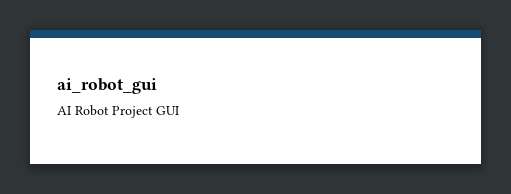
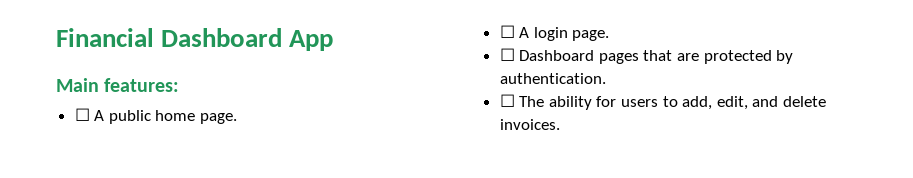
- ai_robot_gui
- AI Robot Project GUI
+ Financial Dashboard App
+ Main features:
+ ☐ A public home page.
+ ☐ A login page.
+ ☐ Dashboard pages that are protected by authentication.
+ ☐ The ability for users to add, edit, and delete invoices.

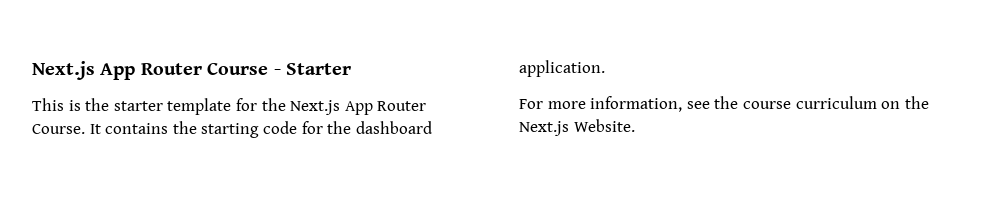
- Financial Dashboard App
- Main features:
- ☐ A public home page.
- ☐ A login page.
- ☐ Dashboard pages that are protected by authentication.
- ☐ The ability for users to add, edit, and delete invoices.
+ Next.js App Router Course - Starter
+ This is the starter template for the Next.js App Router Course. It contains the starting code for the dashboard application.
+ For more information, see the course curriculum on the Next.js Website.

